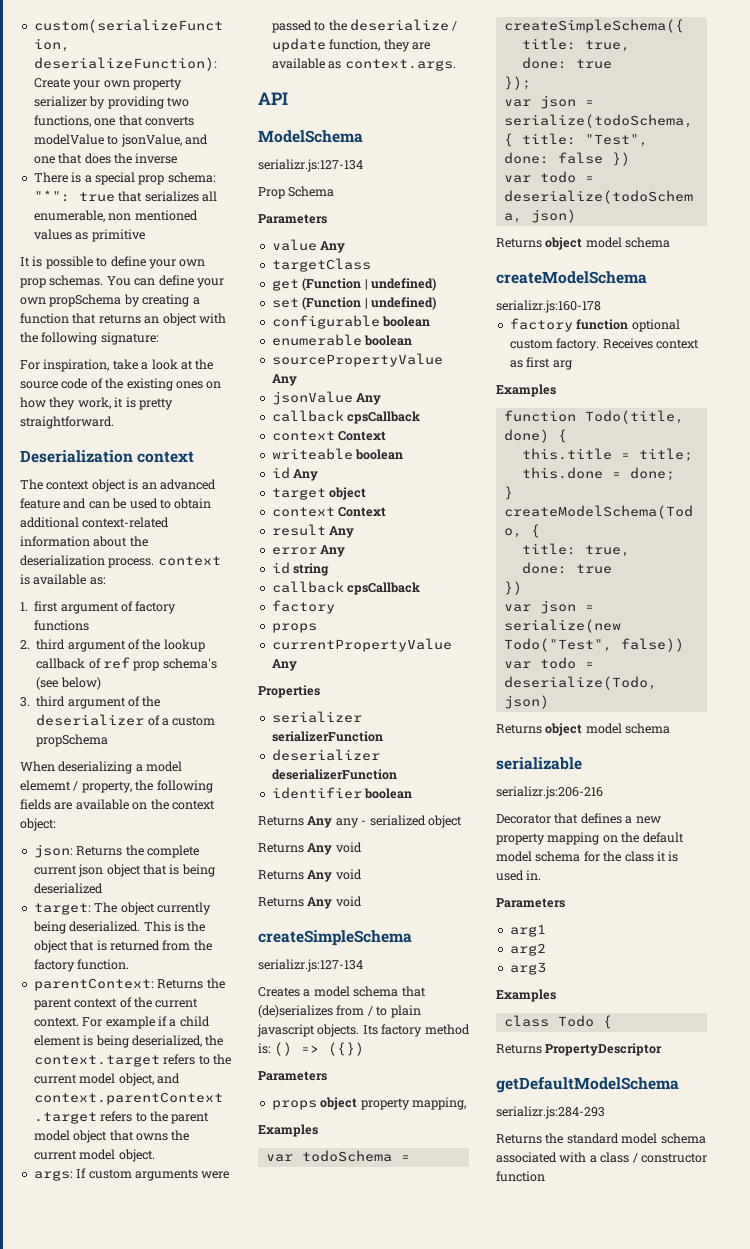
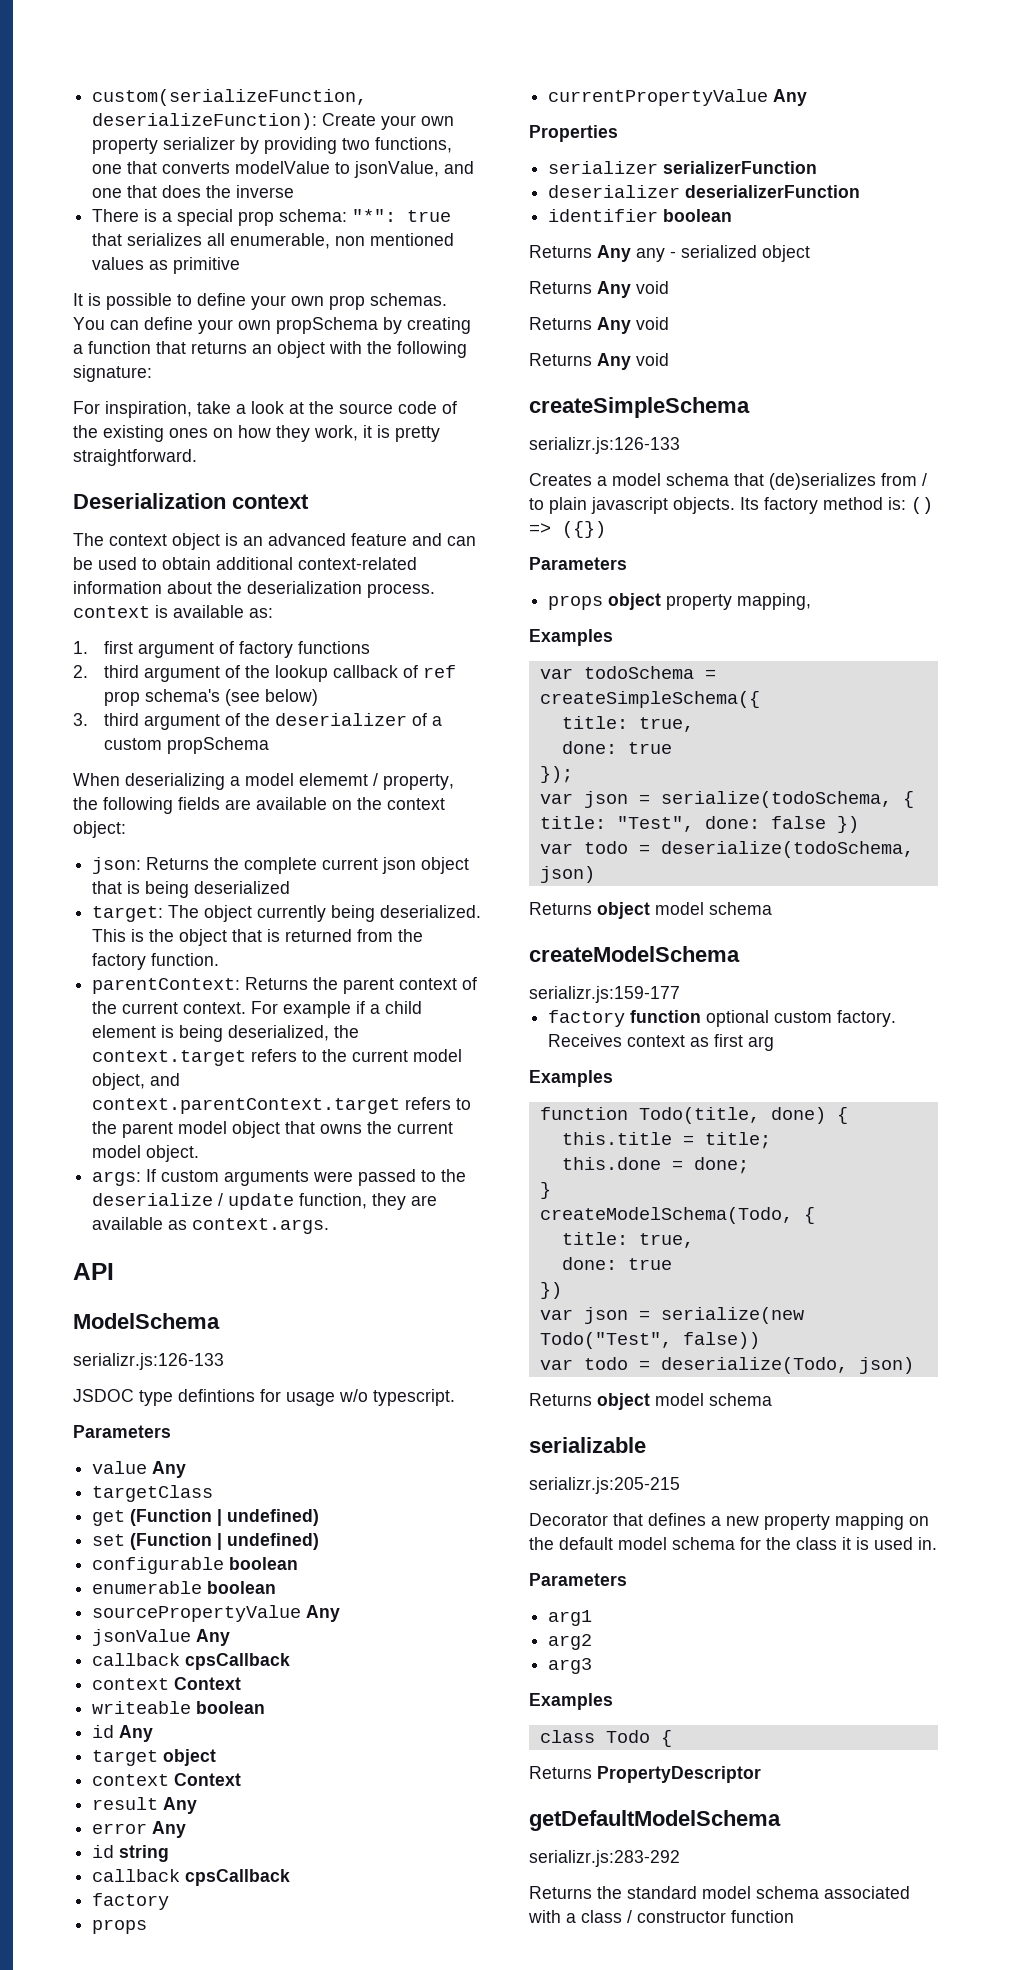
  ModelSchema
- serializr.js:127-134
- Prop Schema
+ serializr.js:126-133
+ JSDOC type defintions for usage w/o typescript.
  createSimpleSchema
- serializr.js:127-134
+ serializr.js:126-133
- serializr.js:160-178
+ serializr.js:159-177
- serializr.js:206-216
+ serializr.js:205-215
- serializr.js:284-293
+ serializr.js:283-292

